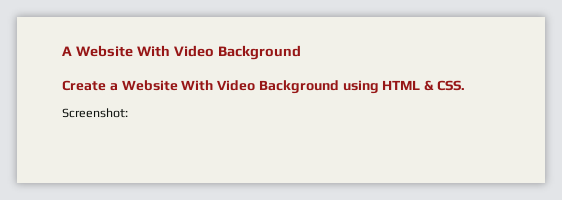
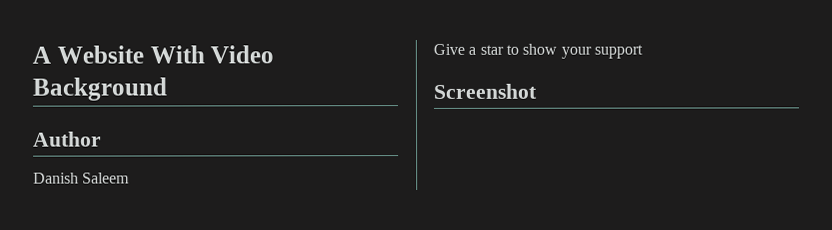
- Create a Website With Video Background using HTML & CSS.
- Screenshot:
+ Author
+ Danish Saleem
+ Give a star to show your support
+ Screenshot

